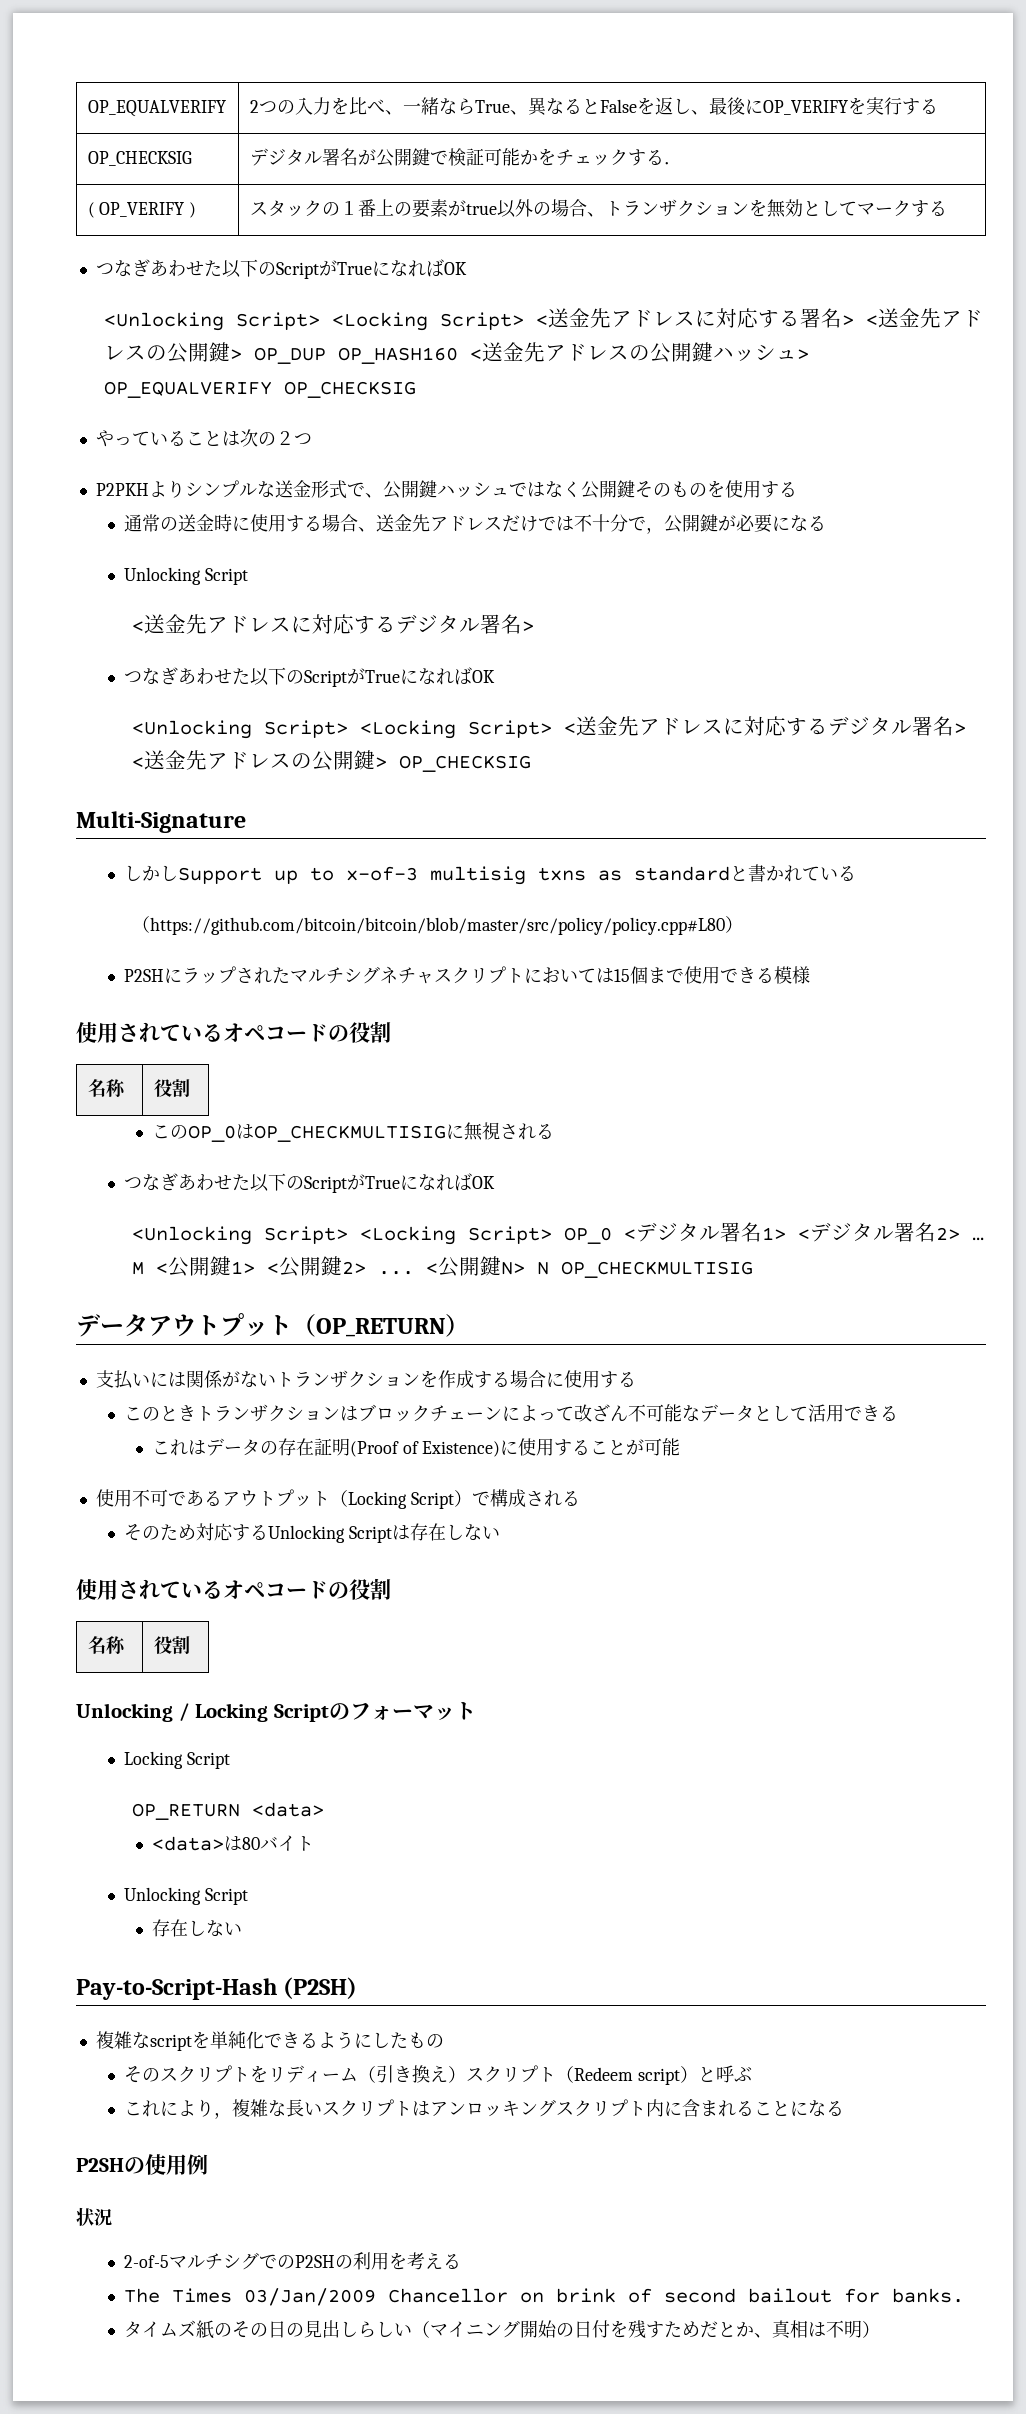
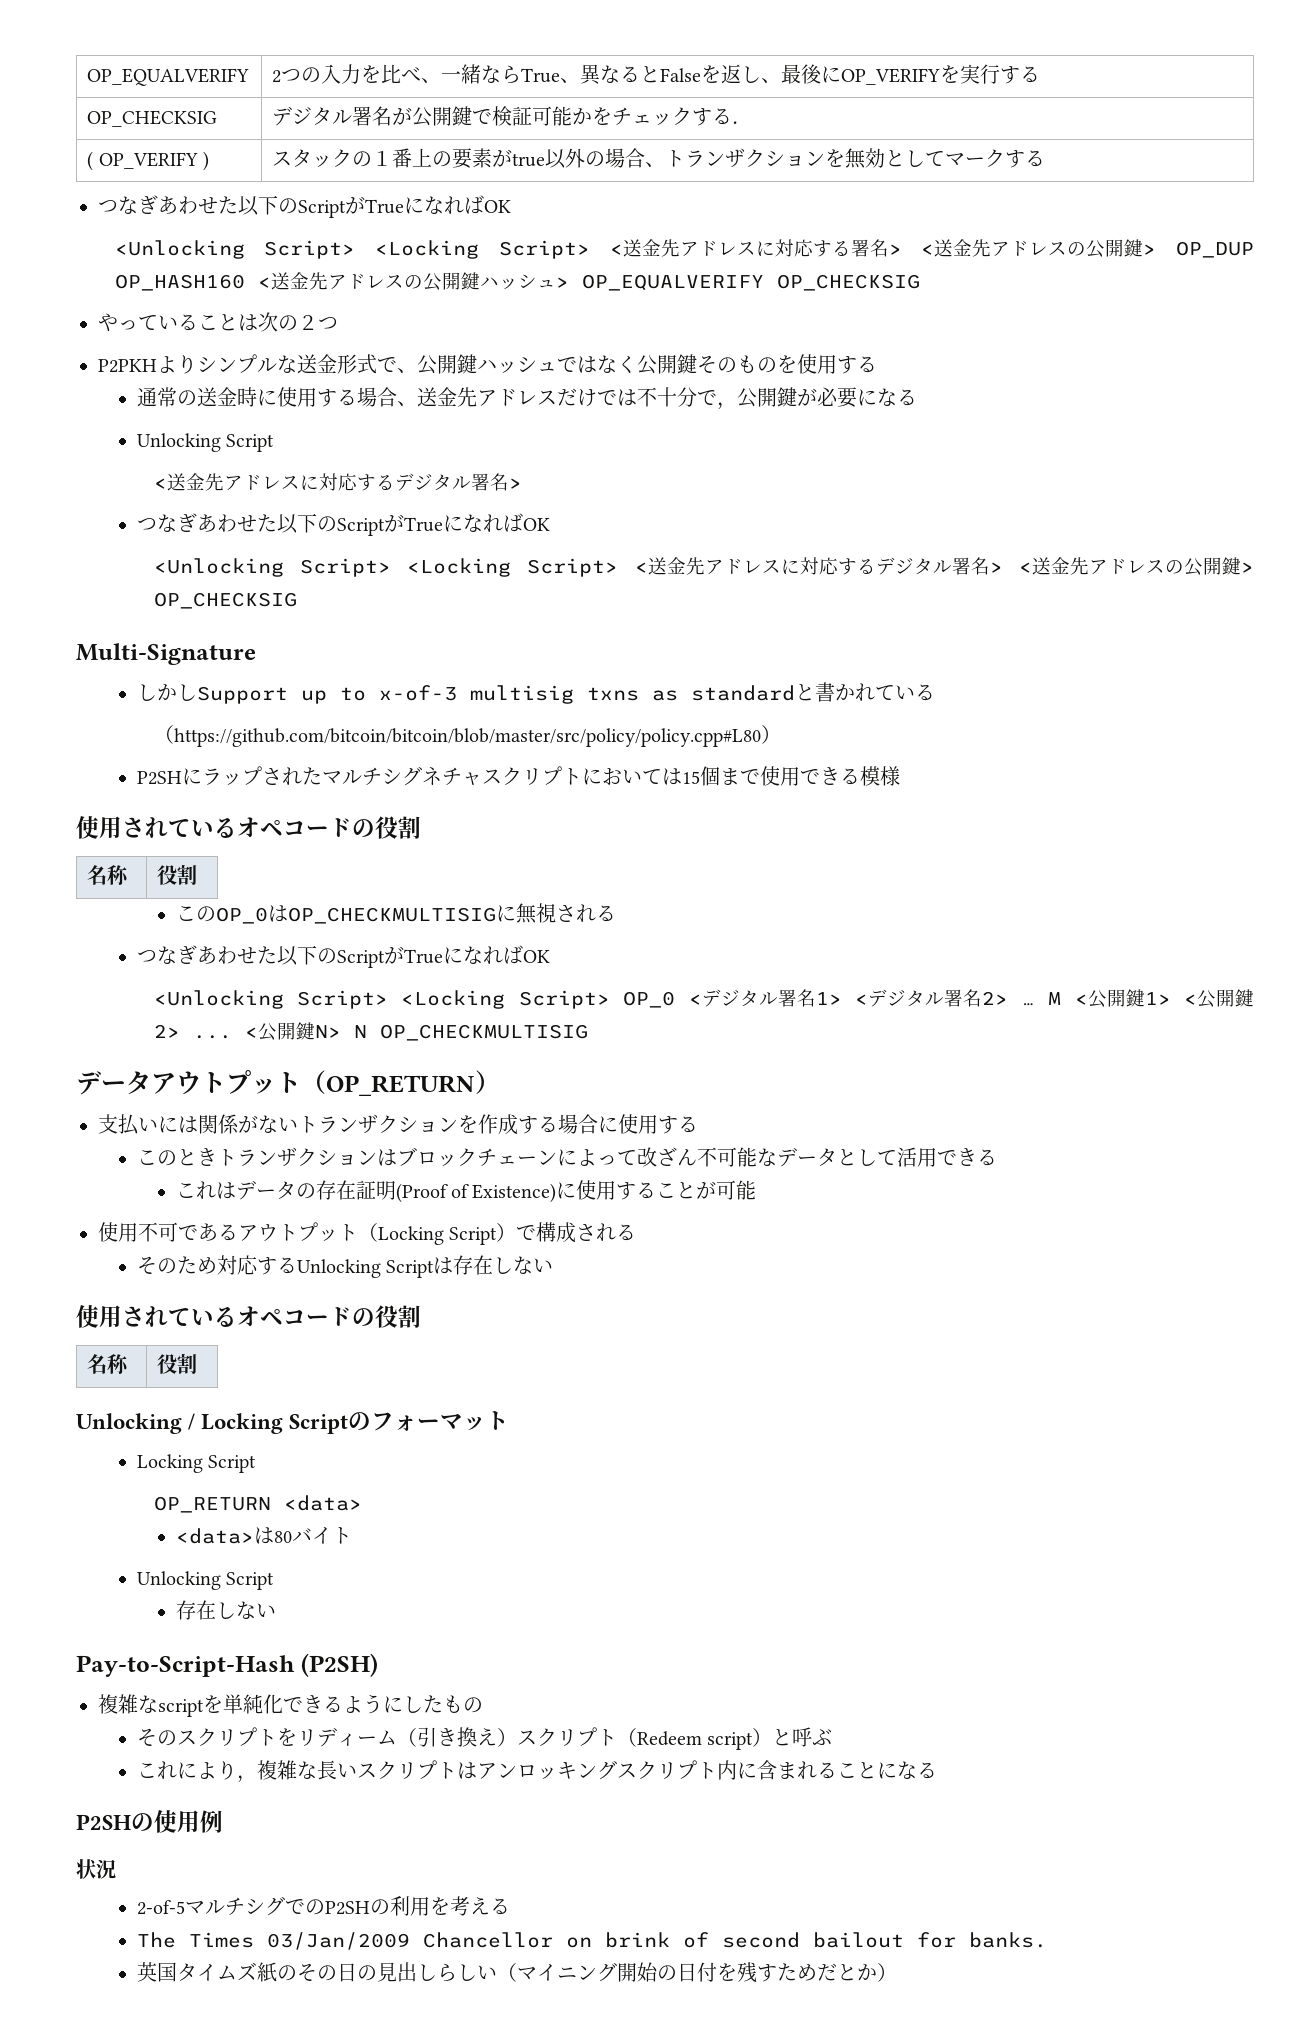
- タイムズ紙のその日の見出しらしい（マイニング開始の日付を残すためだとか、真相は不明）
+ 英国タイムズ紙のその日の見出しらしい（マイニング開始の日付を残すためだとか）

